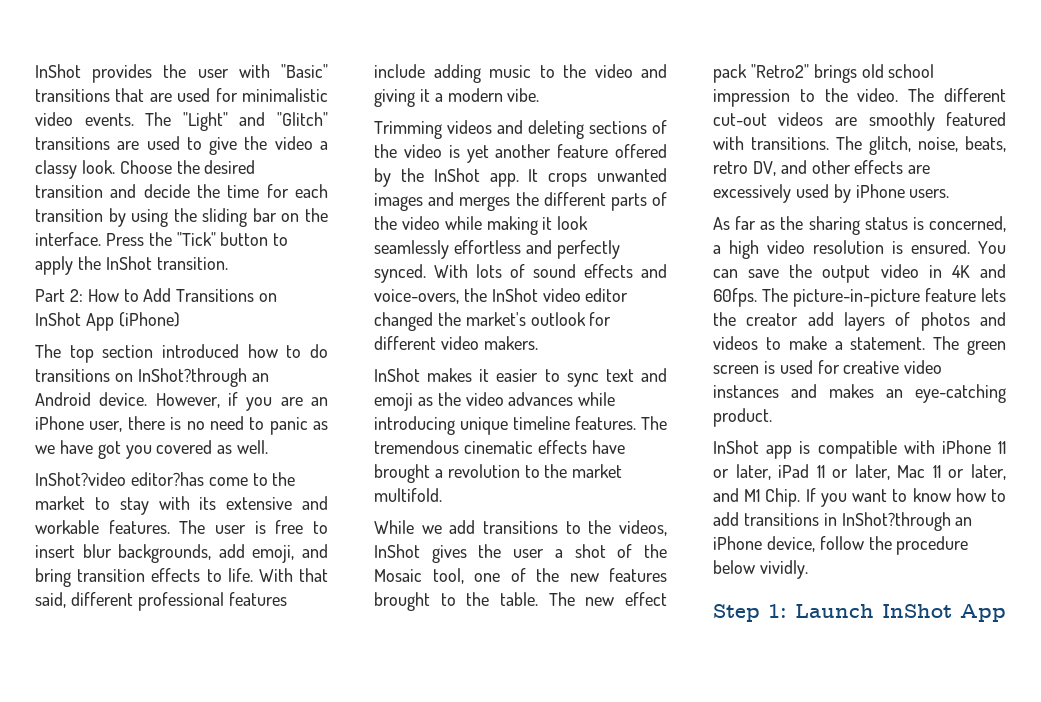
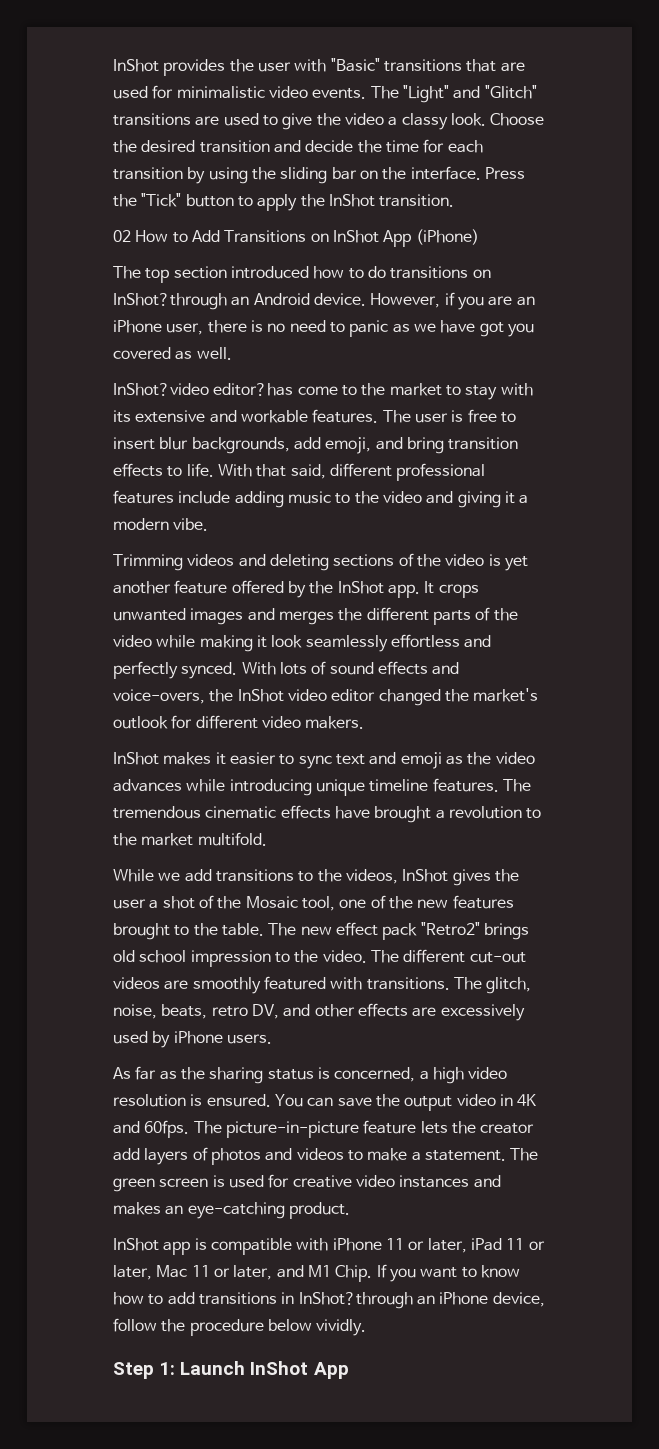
- Part 2: How to Add Transitions on InShot App (iPhone)
+ 02 How to Add Transitions on InShot App (iPhone)

